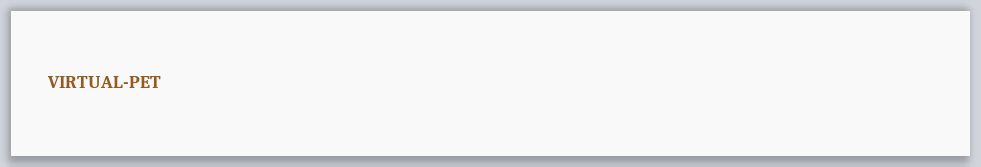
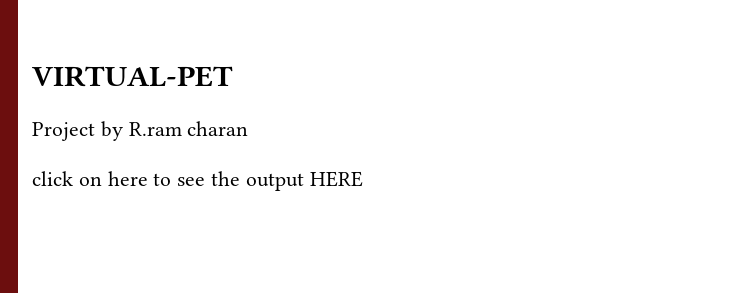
+ Project by R.ram charan
+ click on here to see the output HERE

